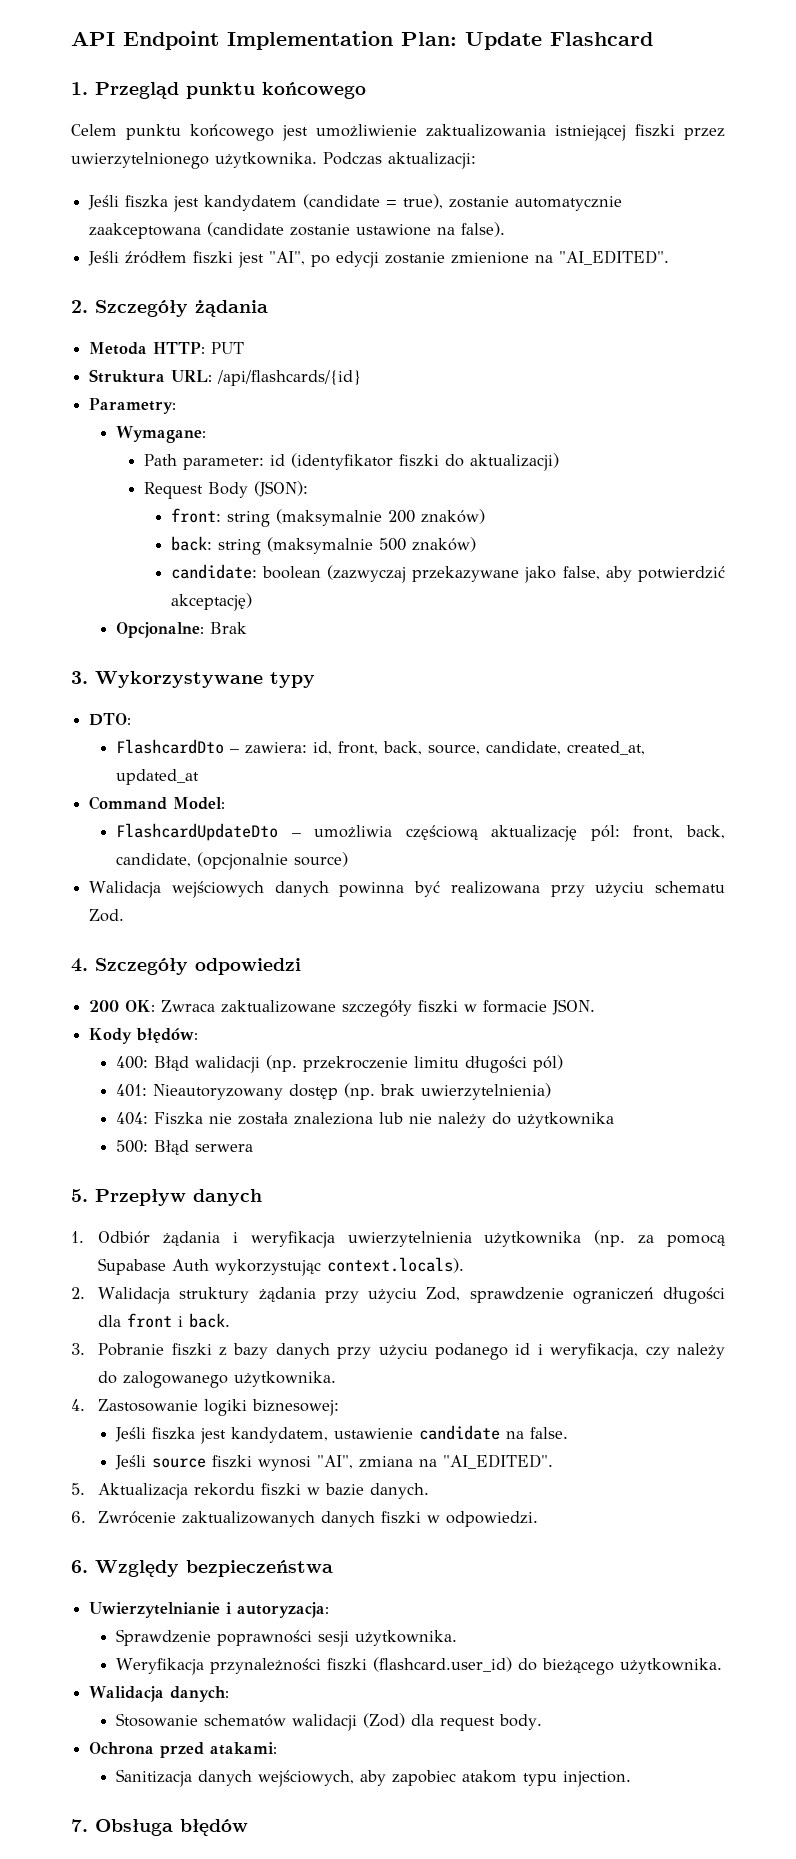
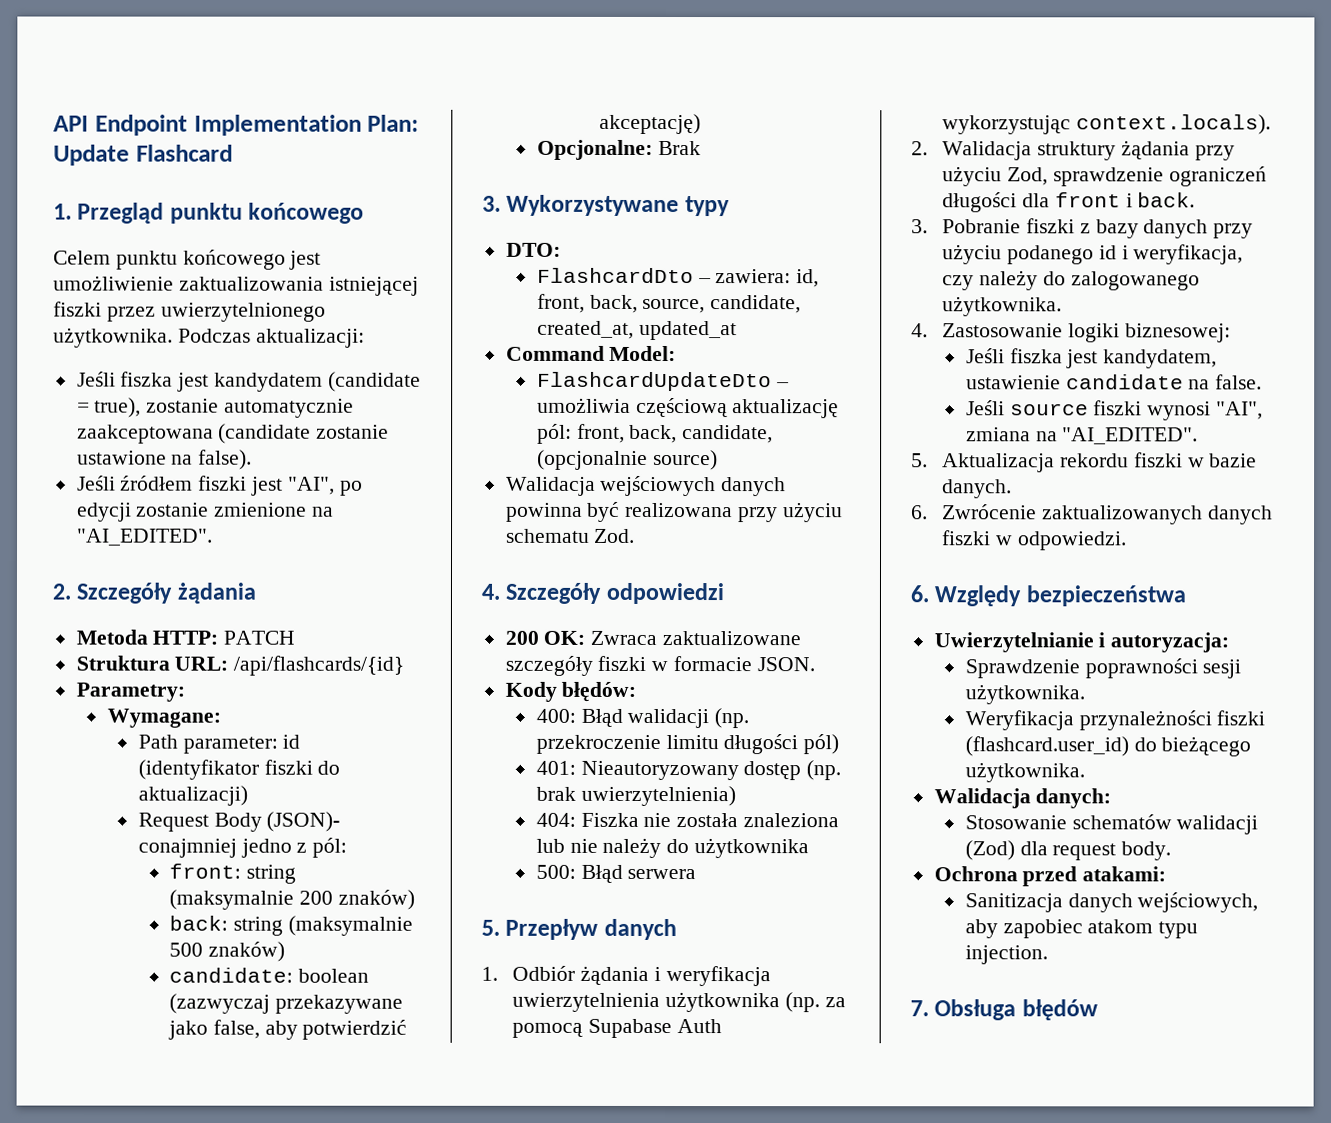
- Metoda HTTP: PUT
+ Metoda HTTP: PATCH
- Request Body (JSON):
+ Request Body (JSON)- conajmniej jedno z pól:

